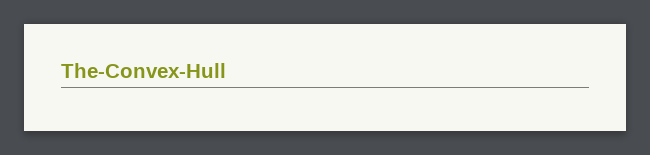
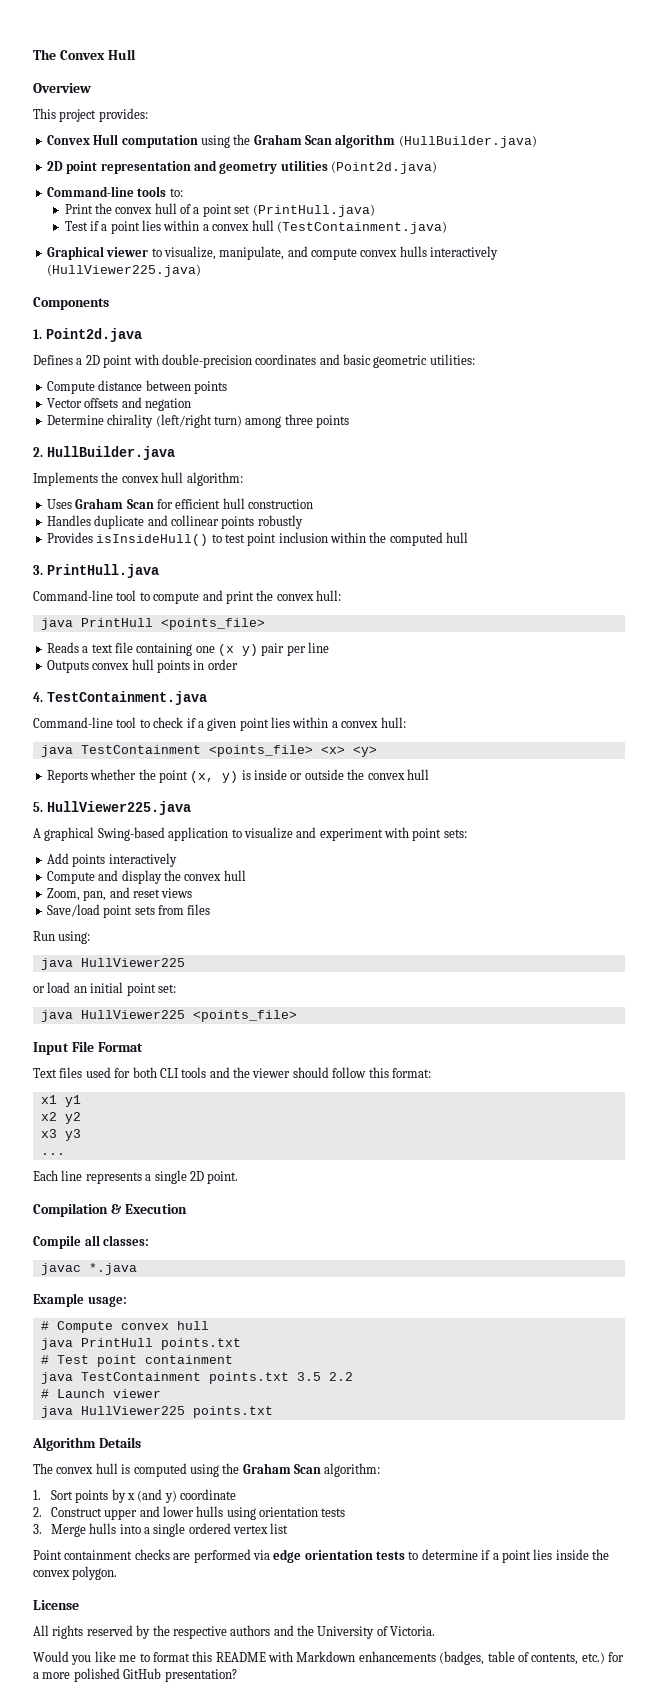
- The-Convex-Hull
+ The Convex Hull
+ Overview
+ This project provides:
+ Convex Hull computation using the Graham Scan algorithm (HullBuilder.java)
+ 2D point representation and geometry utilities (Point2d.java)
+ Command-line tools to:
+ Print the convex hull of a point set (PrintHull.java)
+ Test if a point lies within a convex hull (TestContainment.java)
+ Graphical viewer to visualize, manipulate, and compute convex hulls interactively (HullViewer225.java)
+ Components
+ 1. Point2d.java
+ Defines a 2D point with double-precision coordinates and basic geometric utilities:
+ Compute distance between points
+ Vector offsets and negation
+ Determine chirality (left/right turn) among three points
+ 2. HullBuilder.java
+ Implements the convex hull algorithm:
+ Uses Graham Scan for efficient hull construction
+ Handles duplicate and collinear points robustly
+ Provides isInsideHull() to test point inclusion within the computed hull
+ 3. PrintHull.java
+ Command-line tool to compute and print the convex hull:
+ java PrintHull <points_file>
+ Reads a text file containing one (x y) pair per line
+ Outputs convex hull points in order
+ 4. TestContainment.java
+ Command-line tool to check if a given point lies within a convex hull:
+ java TestContainment <points_file> <x> <y>
+ Reports whether the point (x, y) is inside or outside the convex hull
+ 5. HullViewer225.java
+ A graphical Swing-based application to visualize and experiment with point sets:
+ Add points interactively
+ Compute and display the convex hull
+ Zoom, pan, and reset views
+ Save/load point sets from files
+ Run using:
+ java HullViewer225
+ or load an initial point set:
+ java HullViewer225 <points_file>
+ Input File Format
+ Text files used for both CLI tools and the viewer should follow this format:
+ x1 y1
+ x2 y2
+ x3 y3
+ ...
+ Each line represents a single 2D point.
+ Compilation & Execution
+ Compile all classes:
+ javac *.java
+ Example usage:
+ # Compute convex hull
+ java PrintHull points.txt
+ # Test point containment
+ java TestContainment points.txt 3.5 2.2
+ # Launch viewer
+ java HullViewer225 points.txt
+ Algorithm Details
+ The convex hull is computed using the Graham Scan algorithm:
+ 1. Sort points by x (and y) coordinate
+ 2. Construct upper and lower hulls using orientation tests
+ 3. Merge hulls into a single ordered vertex list
+ Point containment checks are performed via edge orientation tests to determine if a point lies inside the convex polygon.
+ License
+ All rights reserved by the respective authors and the University of Victoria.
+ Would you like me to format this README with Markdown enhancements (badges, table of contents, etc.) for a more polished GitHub presentation?

